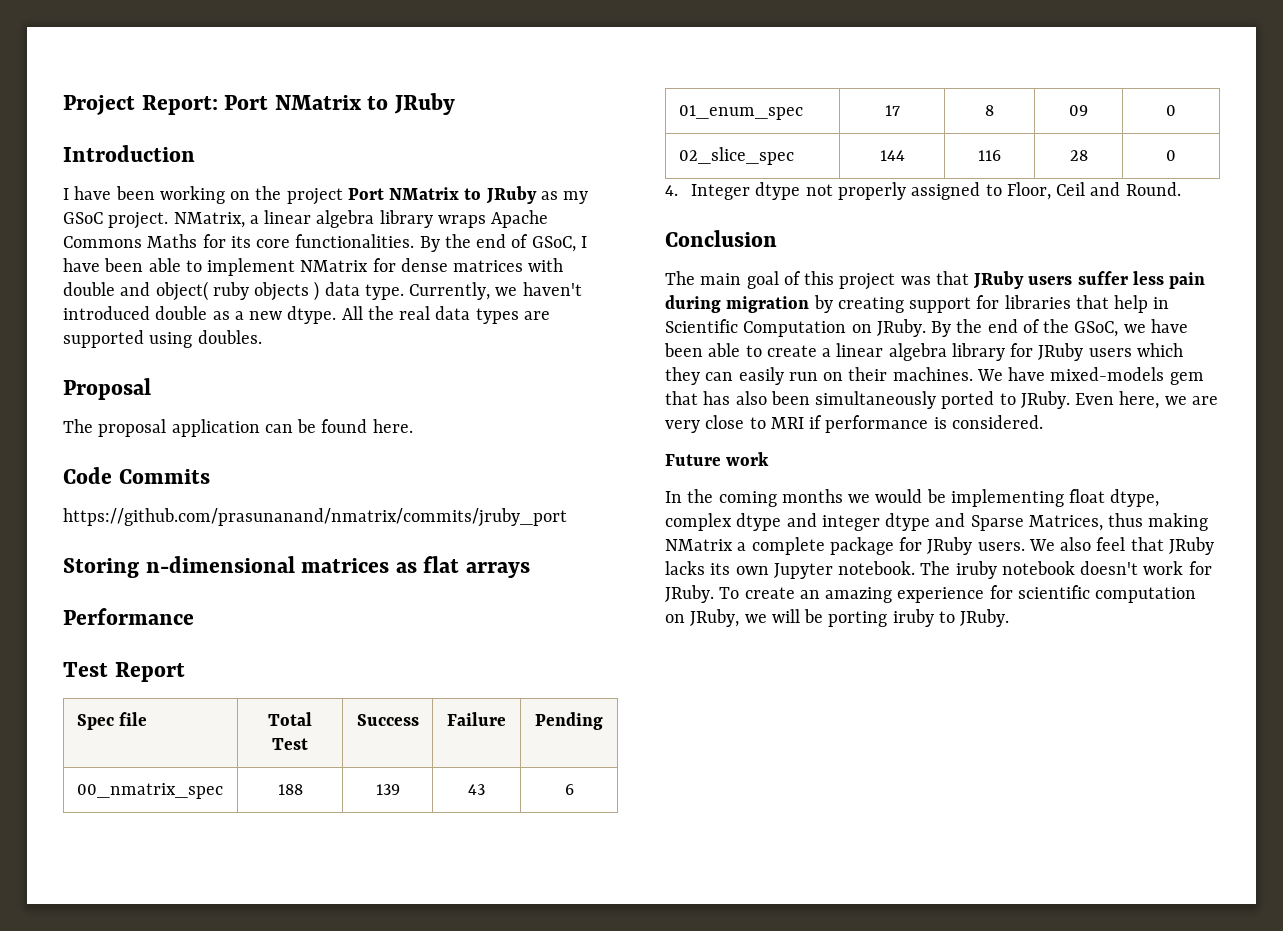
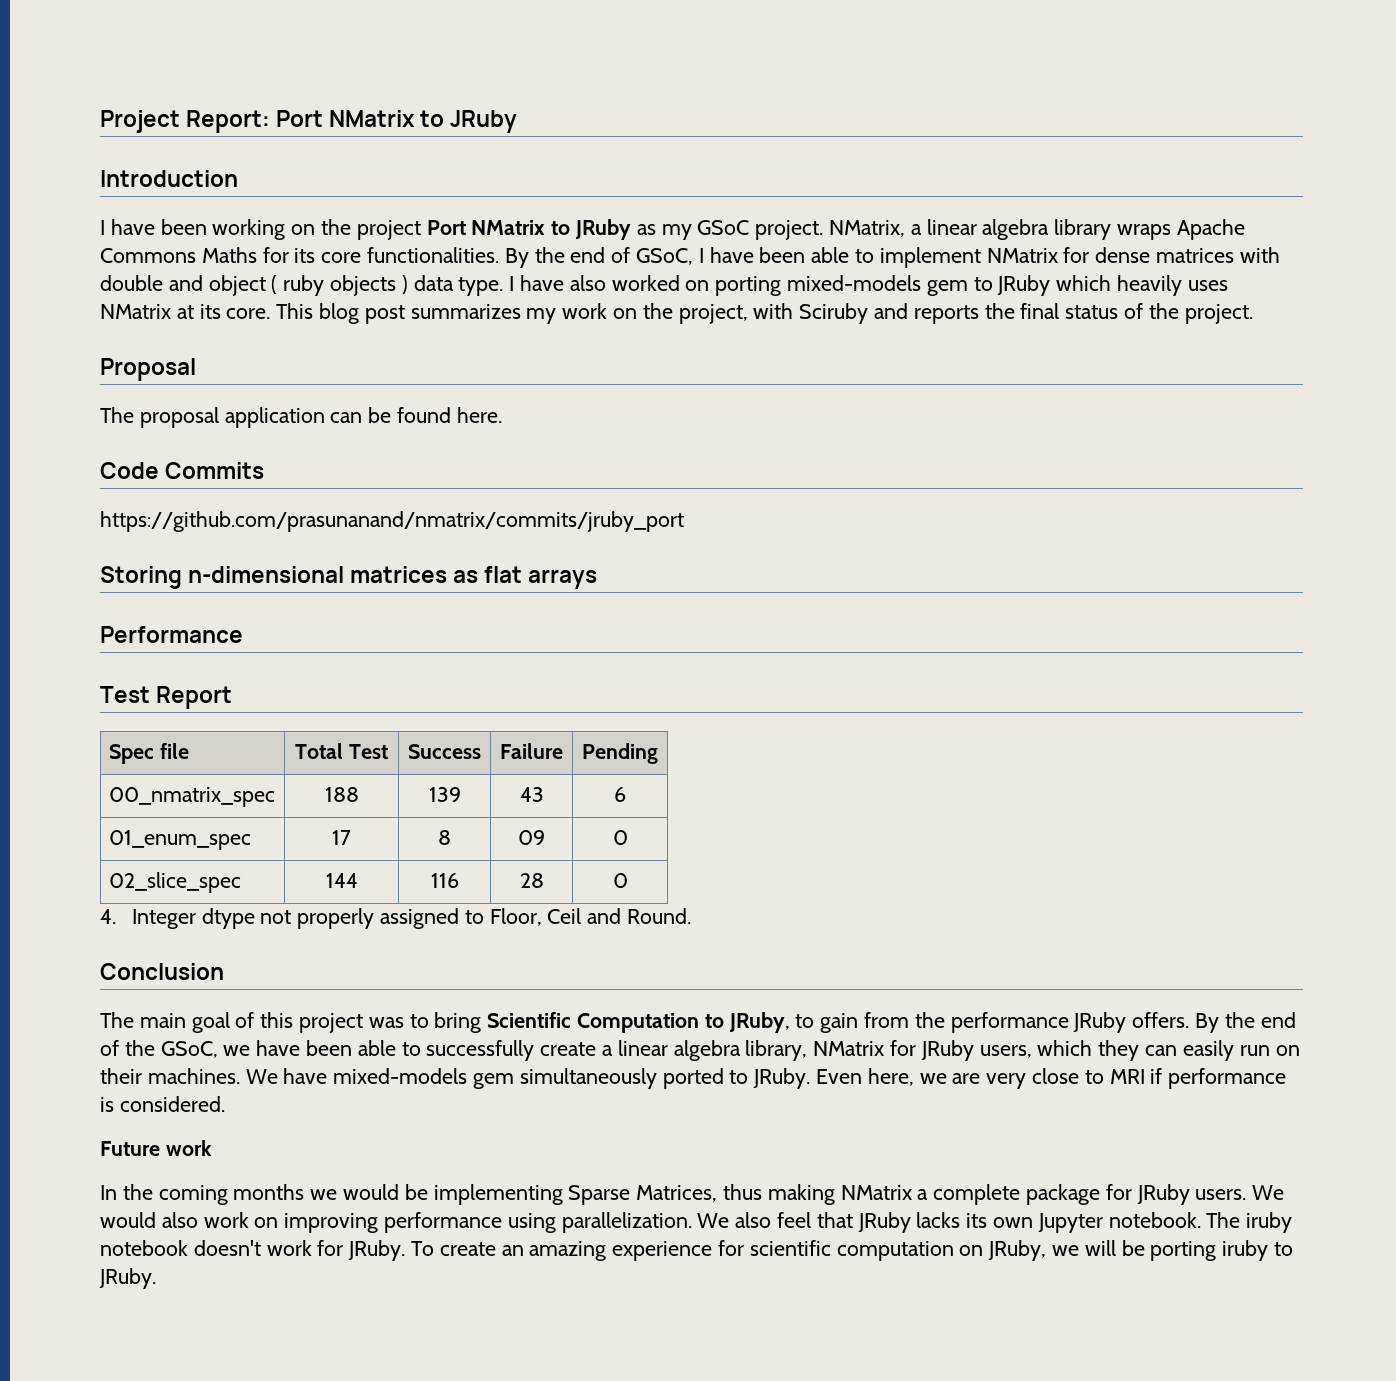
- By the end of GSoC, I have been able to implement NMatrix for dense matrices with double and object( ruby objects ) data type.
+ By the end of GSoC, I have been able to implement NMatrix for dense matrices with double and object ( ruby objects ) data type.
- Currently, we haven't introduced double as a new dtype. All the real data types are supported using doubles.
+ I have also worked on porting mixed-models gem to JRuby which heavily uses NMatrix at its core. This blog post summarizes my work on the project, with Sciruby and reports the final status of the project.
- The main goal of this project was that JRuby users suffer less pain during migration by creating support for libraries that help in Scientific Computation on JRuby.
+ The main goal of this project was to bring Scientific Computation to JRuby, to gain from the performance JRuby offers.
- By the end of the GSoC, we have been able to create a linear algebra library for JRuby users which they can easily run on their machines.
+ By the end of the GSoC, we have been able to successfully create a linear algebra library, NMatrix for JRuby users, which they can easily run on their machines.
- We have mixed-models gem that has also been simultaneously ported to JRuby.
+ We have mixed-models gem simultaneously ported to JRuby.
- In the coming months we would be implementing float dtype, complex dtype and integer dtype and Sparse Matrices, thus making NMatrix a complete package for JRuby users.
+ In the coming months we would be implementing Sparse Matrices, thus making NMatrix a complete package for JRuby users.
- We also feel that JRuby lacks its own Jupyter notebook.
+ We would also work on improving performance using parallelization. We also feel that JRuby lacks its own Jupyter notebook.

